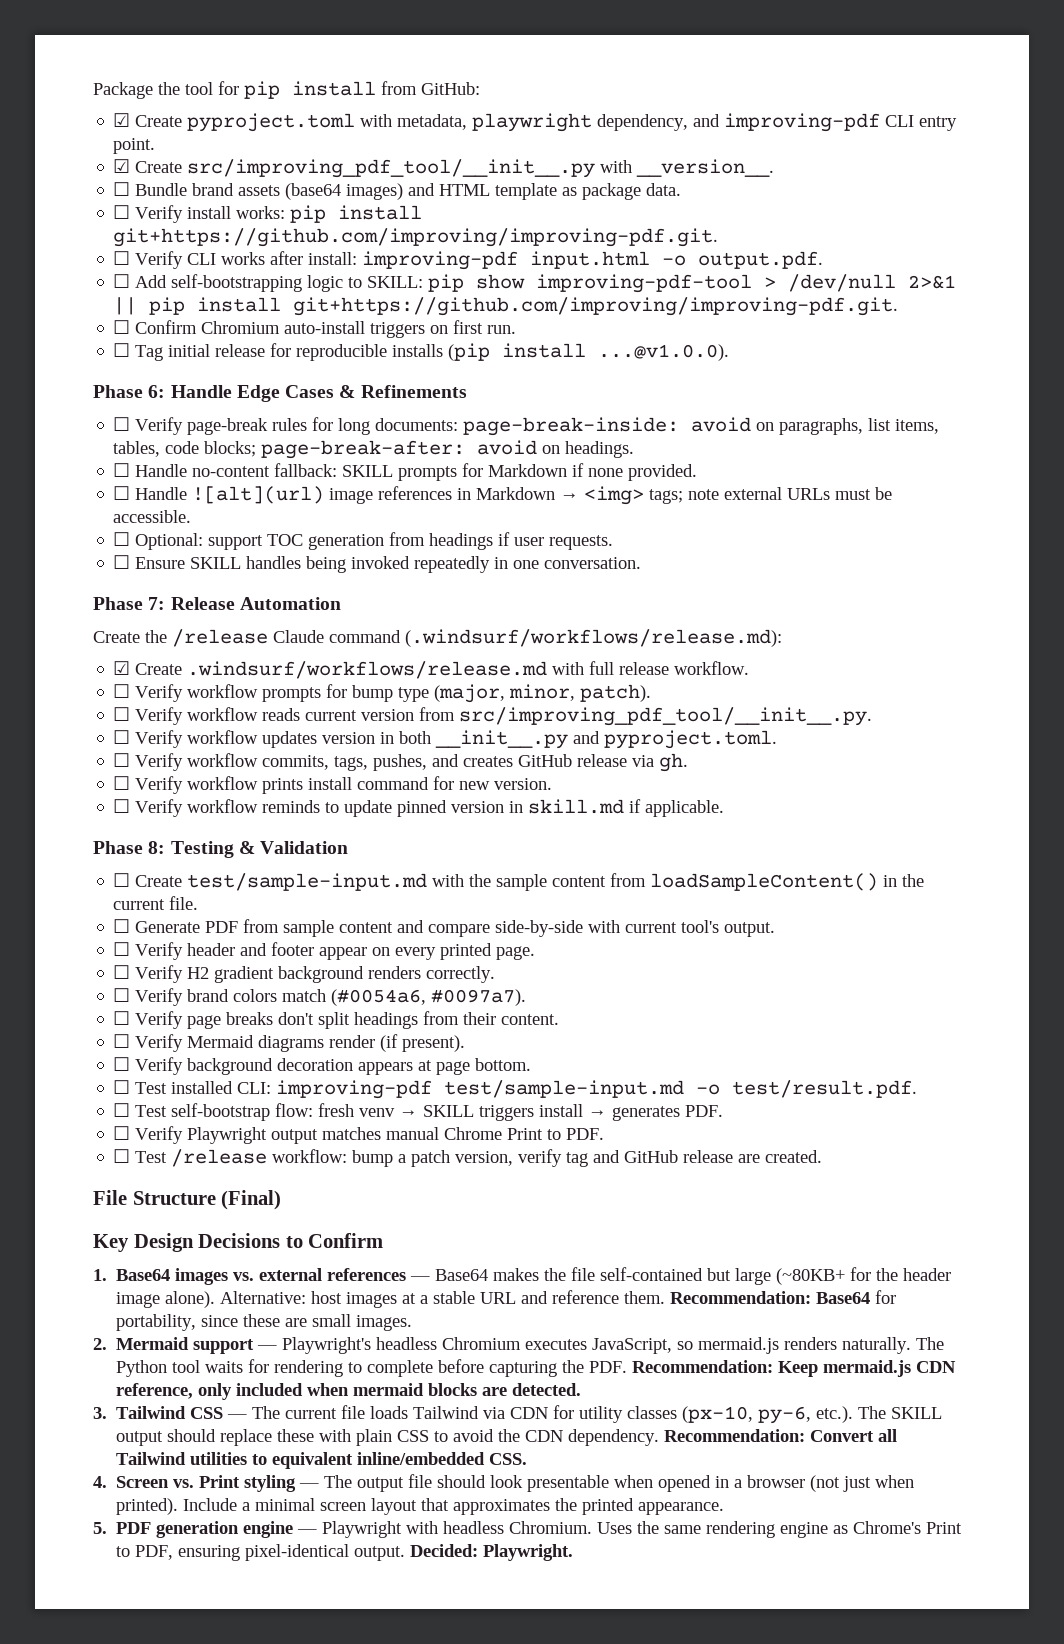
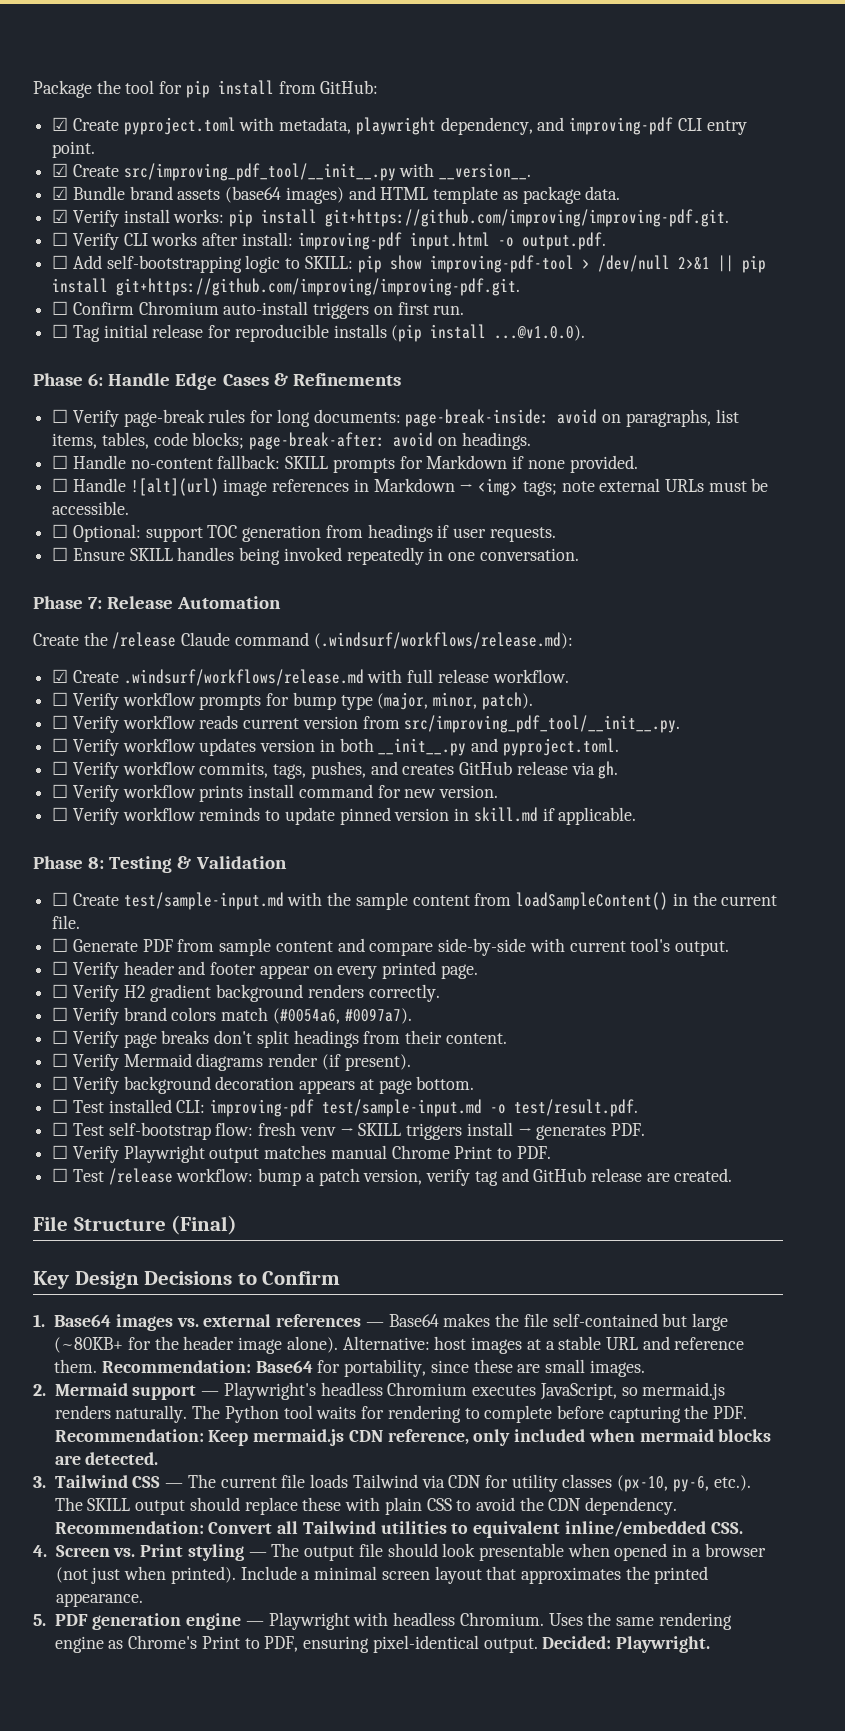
- ☐ Bundle brand assets (base64 images) and HTML template as package data.
+ ☑ Bundle brand assets (base64 images) and HTML template as package data.
- ☐ Verify install works: pip install git+https://github.com/improving/improving-pdf.git.
+ ☑ Verify install works: pip install git+https://github.com/improving/improving-pdf.git.

